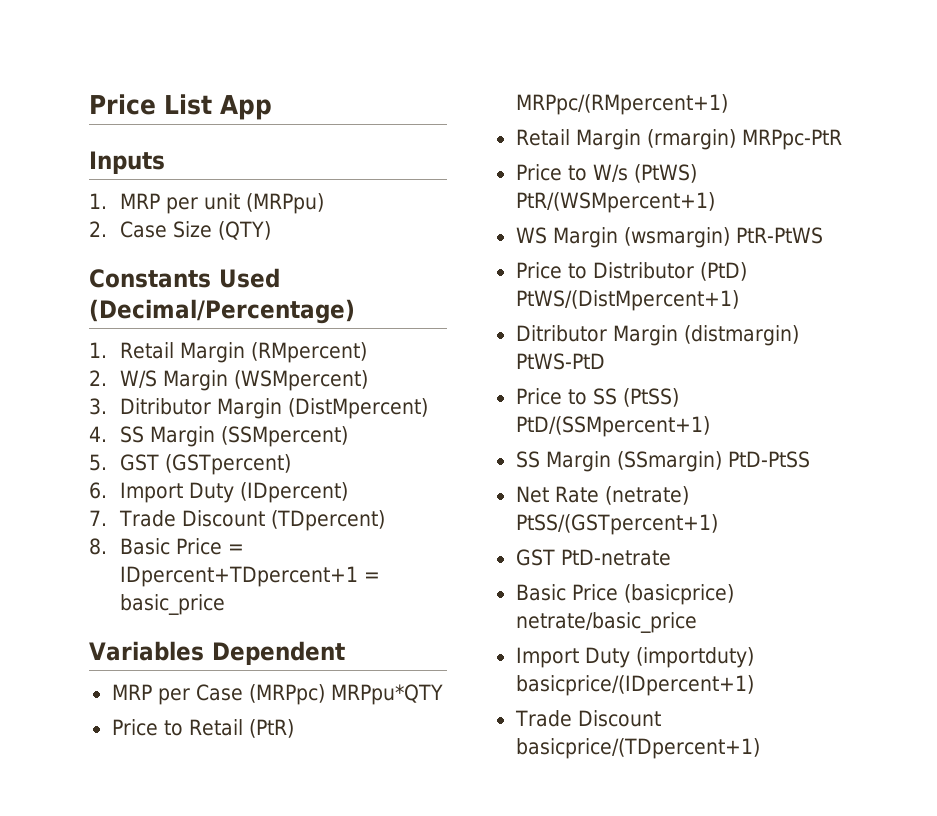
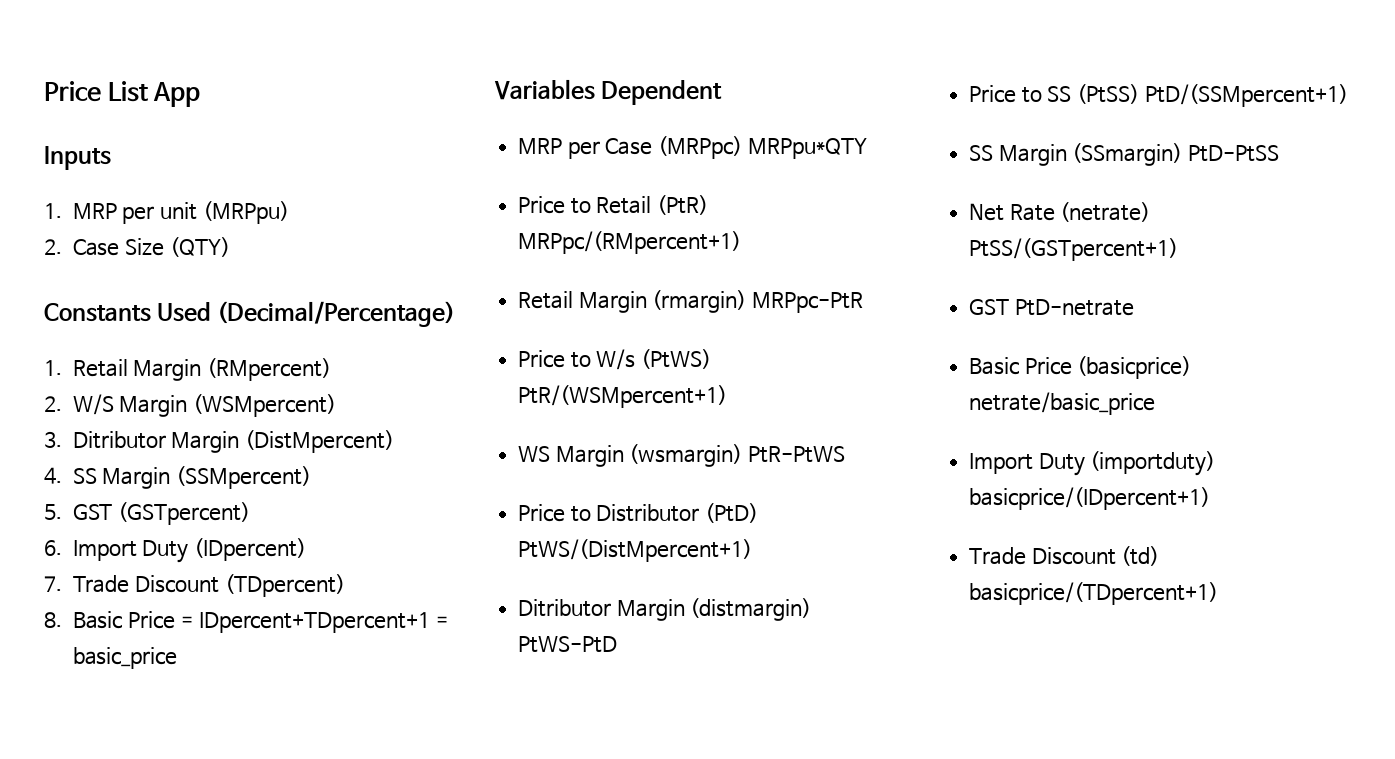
- Trade Discount basicprice/(TDpercent+1)
+ Trade Discount (td) basicprice/(TDpercent+1)

